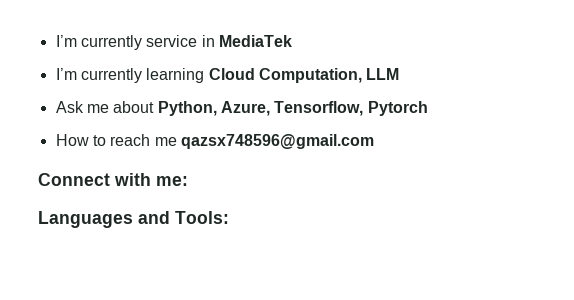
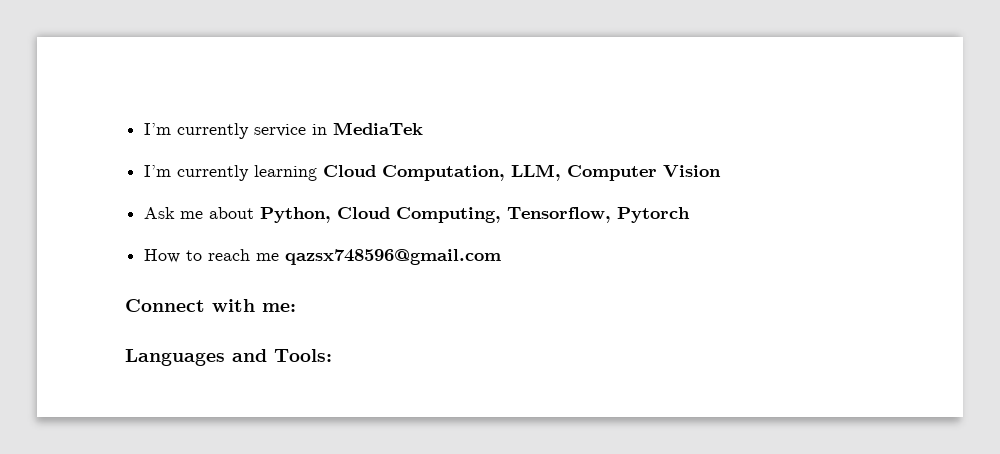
- I’m currently learning Cloud Computation, LLM
+ I’m currently learning Cloud Computation, LLM, Computer Vision
- Ask me about Python, Azure, Tensorflow, Pytorch
+ Ask me about Python, Cloud Computing, Tensorflow, Pytorch

